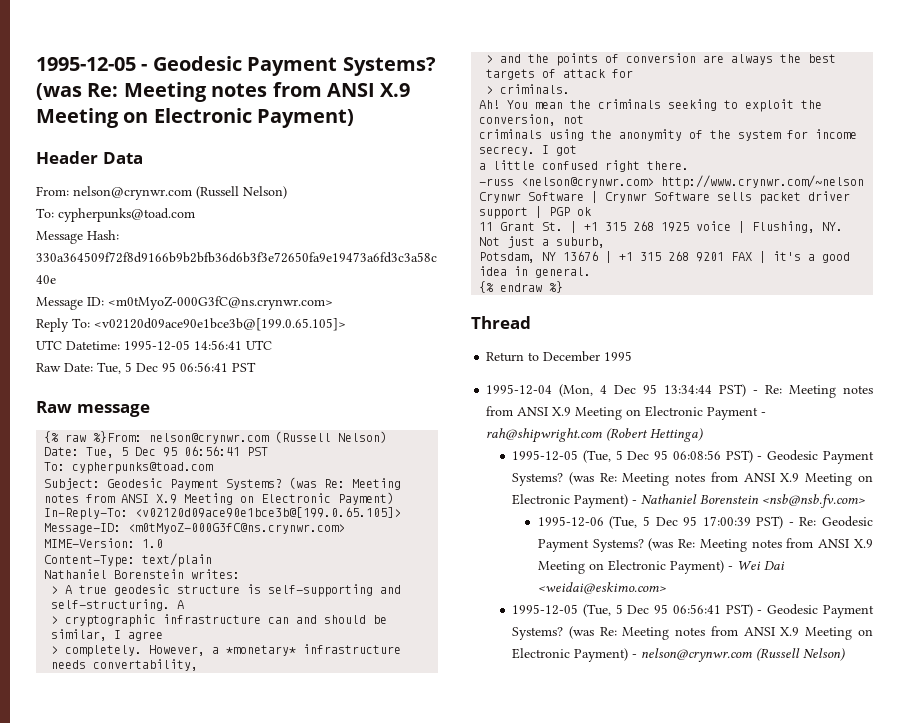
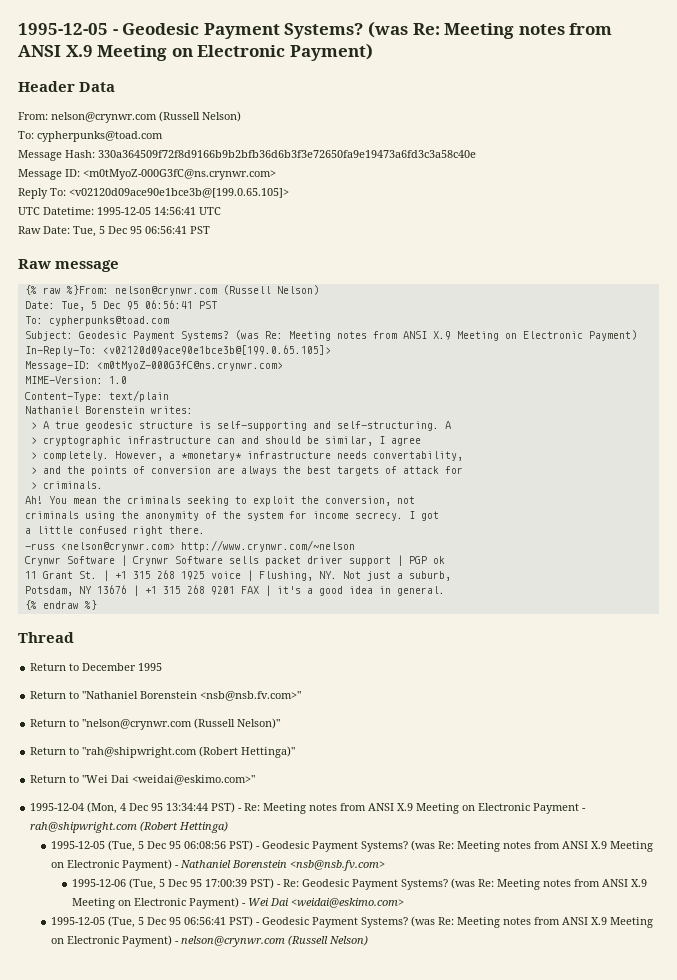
+ Return to "Nathaniel Borenstein <nsb@nsb.fv.com>"
+ Return to "nelson@crynwr.com (Russell Nelson)"
+ Return to "rah@shipwright.com (Robert Hettinga)"
+ Return to "Wei Dai <weidai@eskimo.com>"

